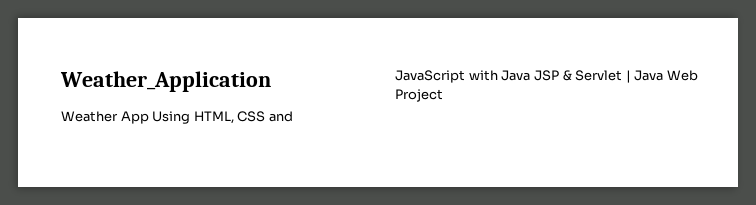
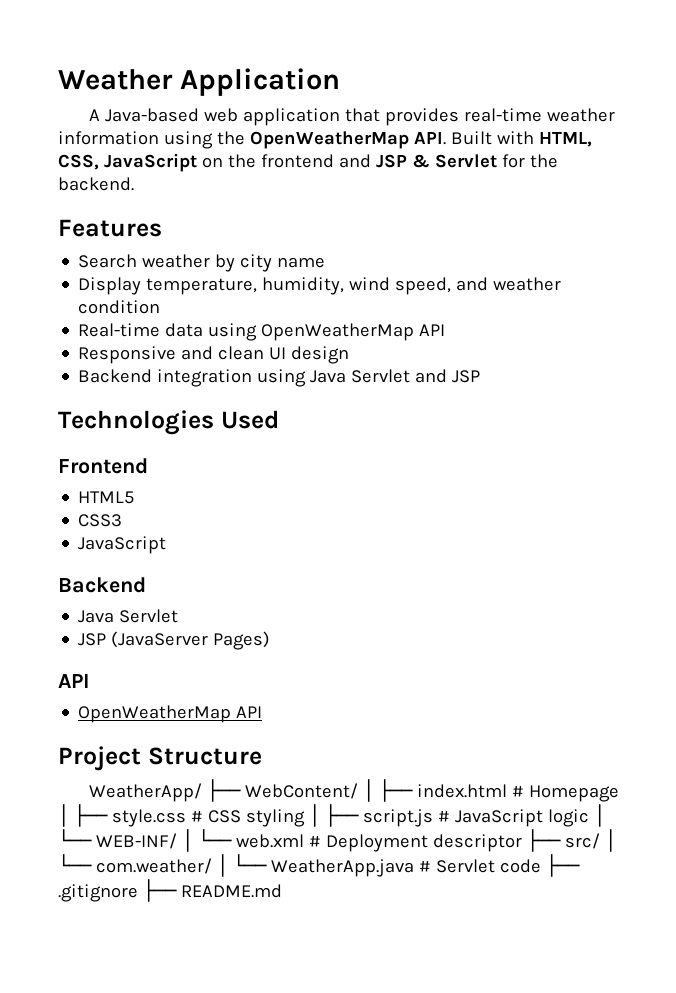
- Weather_Application
- Weather App Using HTML, CSS and JavaScript with Java JSP & Servlet | Java Web Project
+ Weather Application
+ A Java-based web application that provides real-time weather information using the OpenWeatherMap API. Built with HTML, CSS, JavaScript on the frontend and JSP & Servlet for the backend.
+ Features
+ Search weather by city name
+ Display temperature, humidity, wind speed, and weather condition
+ Real-time data using OpenWeatherMap API
+ Responsive and clean UI design
+ Backend integration using Java Servlet and JSP
+ Technologies Used
+ Frontend
+ HTML5
+ CSS3
+ JavaScript
+ Backend
+ Java Servlet
+ JSP (JavaServer Pages)
+ API
+ OpenWeatherMap API
+ Project Structure
+ WeatherApp/ ├── WebContent/ │ ├── index.html # Homepage │ ├── style.css # CSS styling │ ├── script.js # JavaScript logic │ └── WEB-INF/ │ └── web.xml # Deployment descriptor ├── src/ │ └── com.weather/ │ └── WeatherApp.java # Servlet code ├── .gitignore ├── README.md

